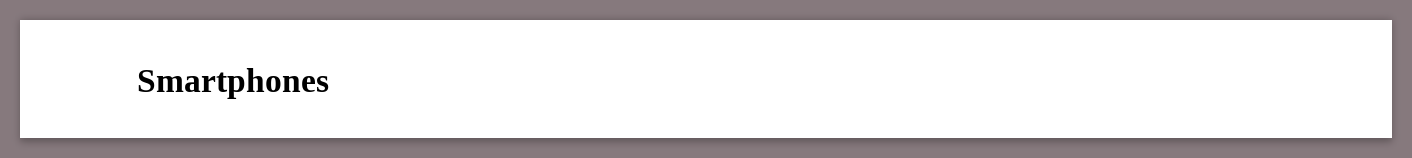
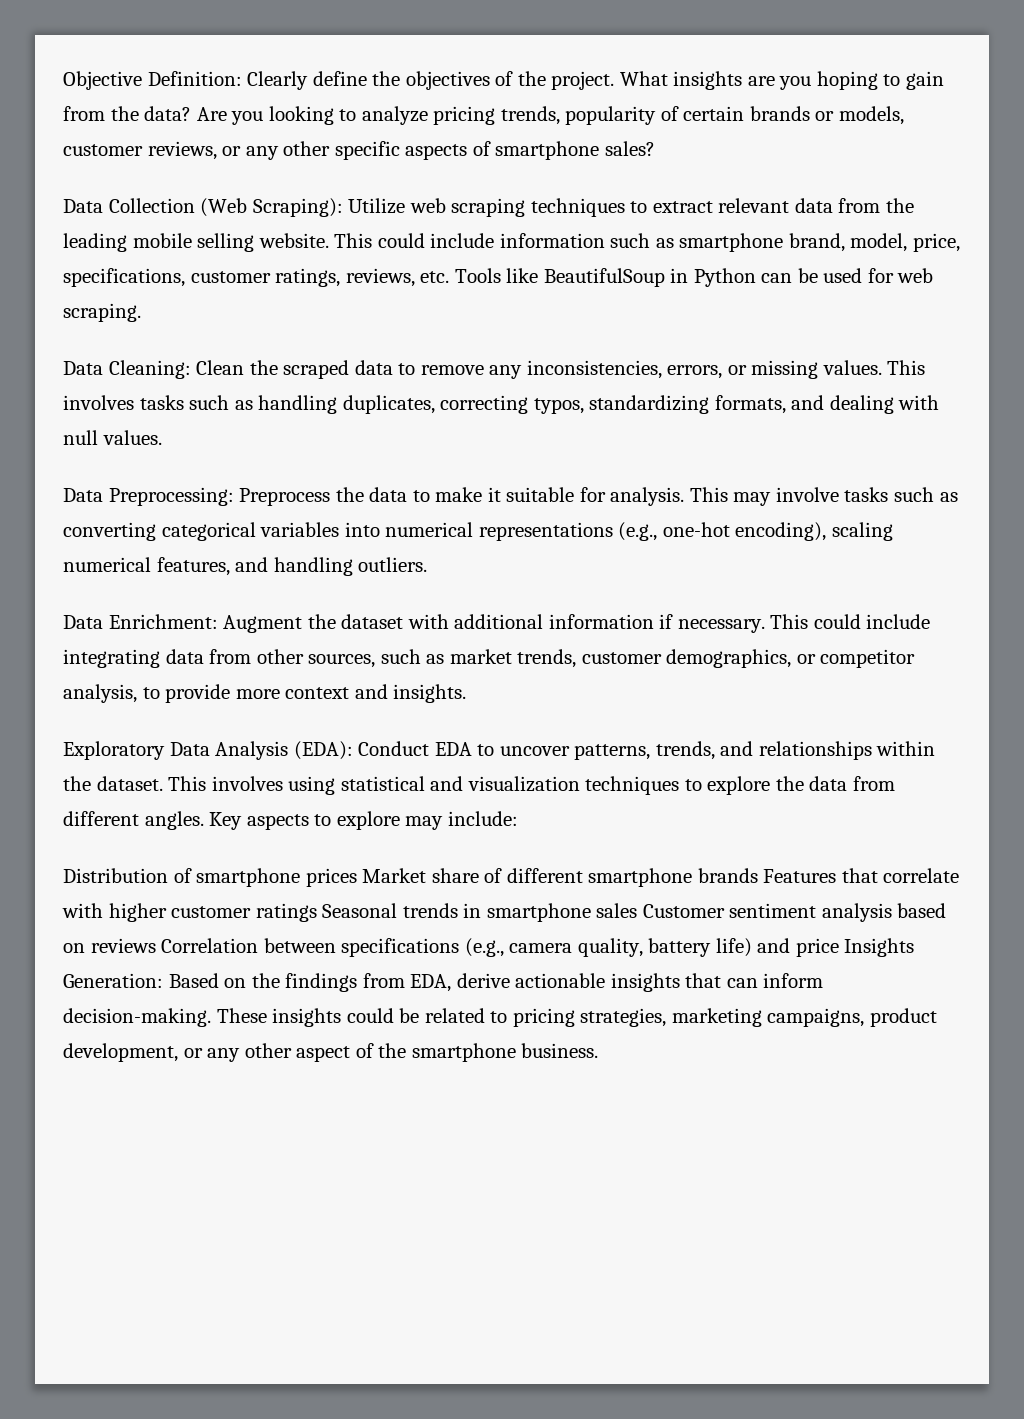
- Smartphones
+ Objective Definition: Clearly define the objectives of the project. What insights are you hoping to gain from the data? Are you looking to analyze pricing trends, popularity of certain brands or models, customer reviews, or any other specific aspects of smartphone sales?
+ Data Collection (Web Scraping): Utilize web scraping techniques to extract relevant data from the leading mobile selling website. This could include information such as smartphone brand, model, price, specifications, customer ratings, reviews, etc. Tools like BeautifulSoup in Python can be used for web scraping.
+ Data Cleaning: Clean the scraped data to remove any inconsistencies, errors, or missing values. This involves tasks such as handling duplicates, correcting typos, standardizing formats, and dealing with null values.
+ Data Preprocessing: Preprocess the data to make it suitable for analysis. This may involve tasks such as converting categorical variables into numerical representations (e.g., one-hot encoding), scaling numerical features, and handling outliers.
+ Data Enrichment: Augment the dataset with additional information if necessary. This could include integrating data from other sources, such as market trends, customer demographics, or competitor analysis, to provide more context and insights.
+ Exploratory Data Analysis (EDA): Conduct EDA to uncover patterns, trends, and relationships within the dataset. This involves using statistical and visualization techniques to explore the data from different angles. Key aspects to explore may include:
+ Distribution of smartphone prices Market share of different smartphone brands Features that correlate with higher customer ratings Seasonal trends in smartphone sales Customer sentiment analysis based on reviews Correlation between specifications (e.g., camera quality, battery life) and price Insights Generation: Based on the findings from EDA, derive actionable insights that can inform decision-making. These insights could be related to pricing strategies, marketing campaigns, product development, or any other aspect of the smartphone business.

